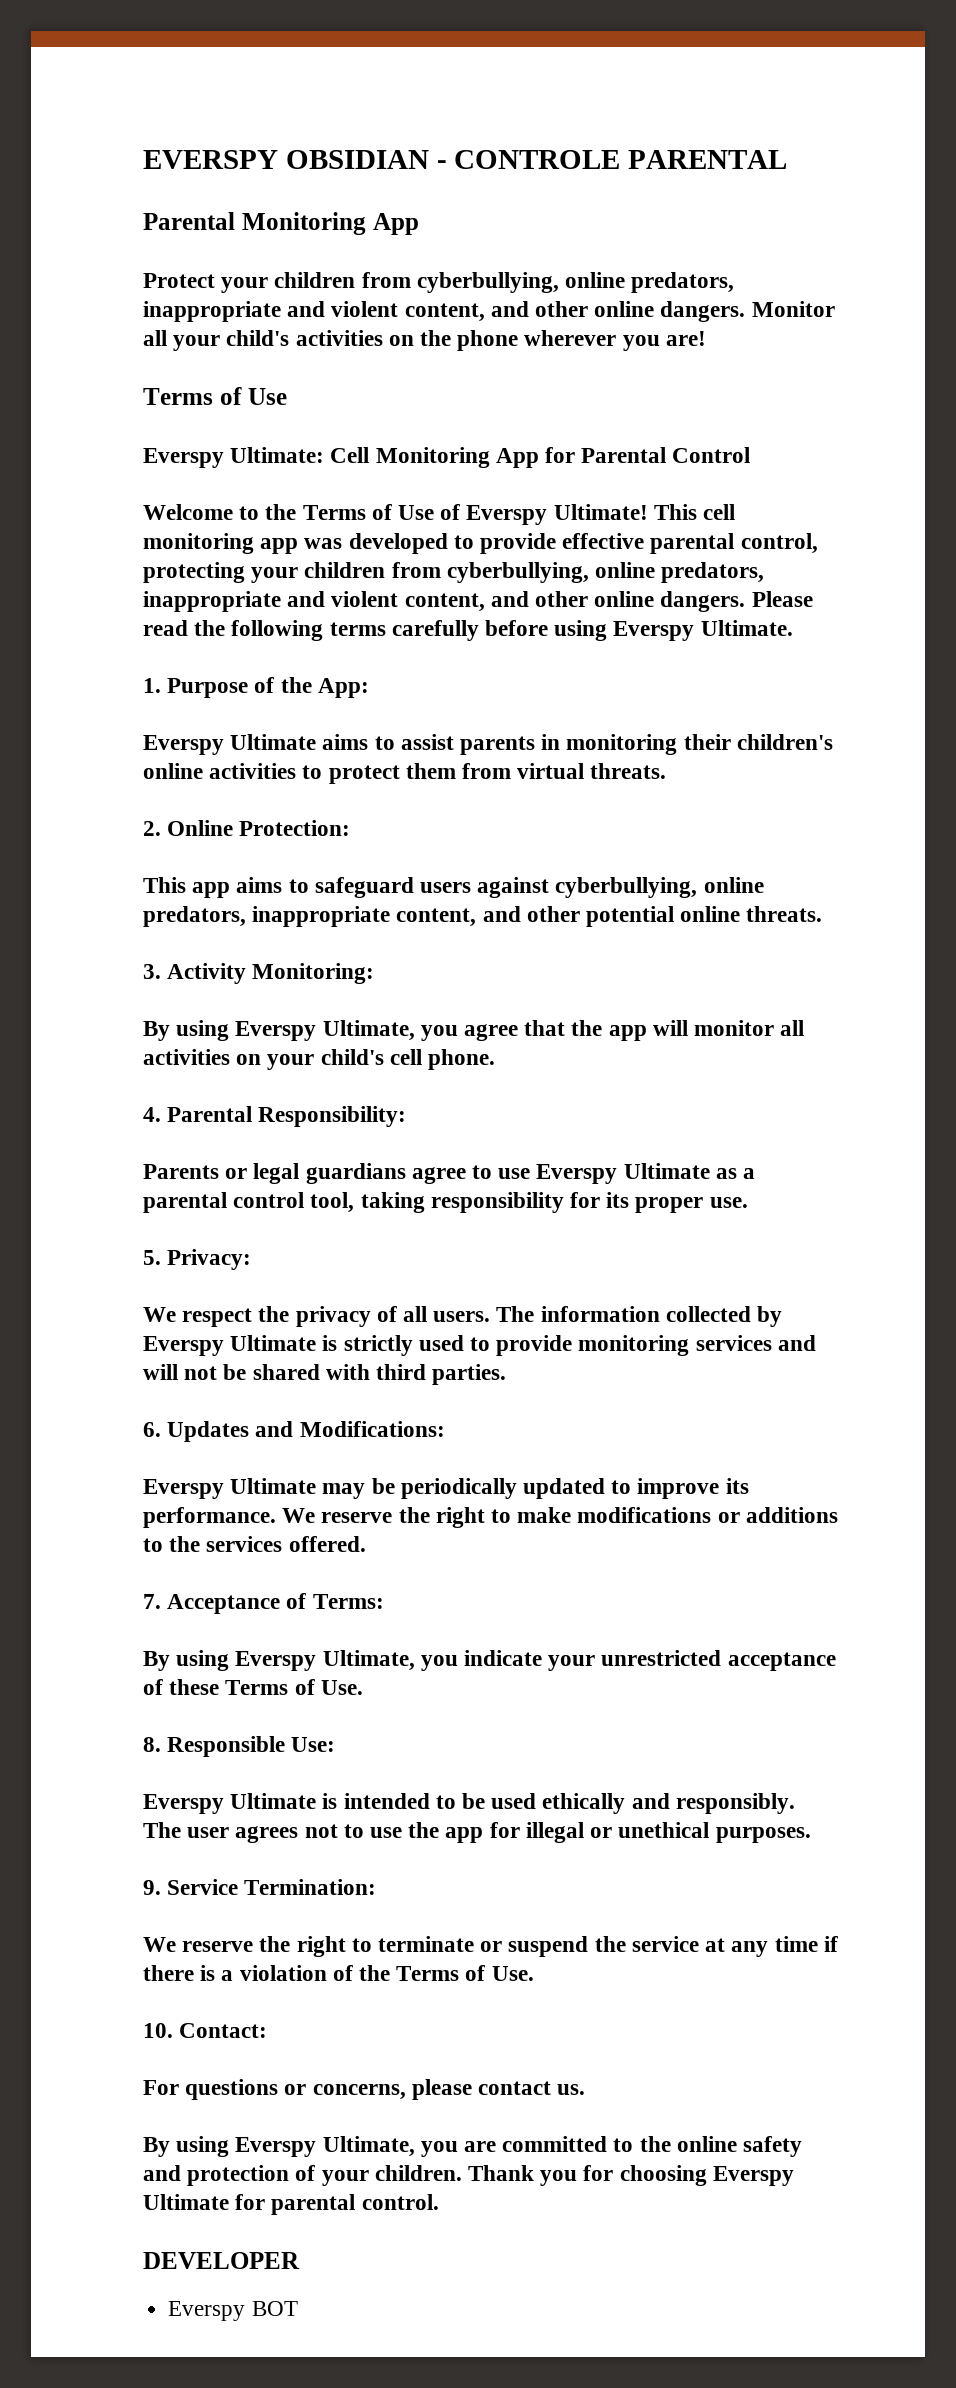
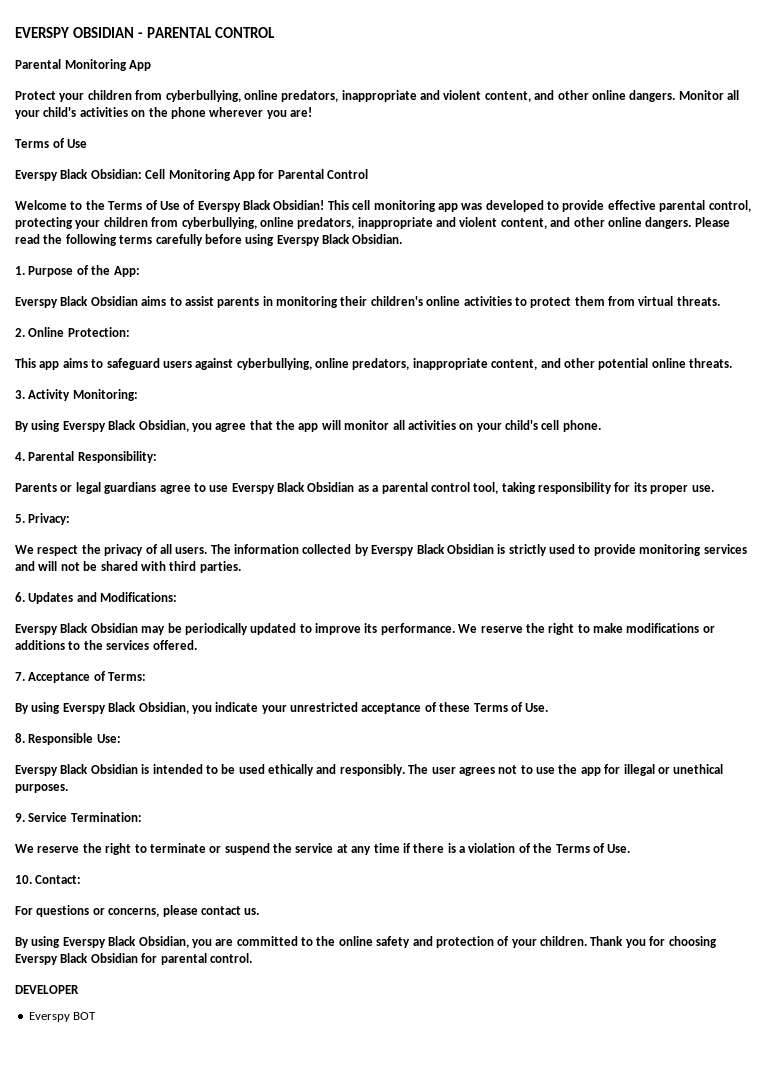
- EVERSPY OBSIDIAN - CONTROLE PARENTAL
+ EVERSPY OBSIDIAN - PARENTAL CONTROL
- Everspy Ultimate: Cell Monitoring App for Parental Control
+ Everspy Black Obsidian: Cell Monitoring App for Parental Control
- Welcome to the Terms of Use of Everspy Ultimate!
+ Welcome to the Terms of Use of Everspy Black Obsidian!
- Please read the following terms carefully before using Everspy Ultimate.
+ Please read the following terms carefully before using Everspy Black Obsidian.
- Everspy Ultimate aims to assist parents in monitoring their children's online activities to protect them from virtual threats.
+ Everspy Black Obsidian aims to assist parents in monitoring their children's online activities to protect them from virtual threats.
- By using Everspy Ultimate, you agree that the app will monitor all activities on your child's cell phone.
+ By using Everspy Black Obsidian, you agree that the app will monitor all activities on your child's cell phone.
- Parents or legal guardians agree to use Everspy Ultimate as a parental control tool, taking responsibility for its proper use.
+ Parents or legal guardians agree to use Everspy Black Obsidian as a parental control tool, taking responsibility for its proper use.
- The information collected by Everspy Ultimate is strictly used to provide monitoring services and will not be shared with third parties.
+ The information collected by Everspy Black Obsidian is strictly used to provide monitoring services and will not be shared with third parties.
- Everspy Ultimate may be periodically updated to improve its performance.
+ Everspy Black Obsidian may be periodically updated to improve its performance.
- By using Everspy Ultimate, you indicate your unrestricted acceptance of these Terms of Use.
+ By using Everspy Black Obsidian, you indicate your unrestricted acceptance of these Terms of Use.
- Everspy Ultimate is intended to be used ethically and responsibly.
+ Everspy Black Obsidian is intended to be used ethically and responsibly.
- By using Everspy Ultimate, you are committed to the online safety and protection of your children.
+ By using Everspy Black Obsidian, you are committed to the online safety and protection of your children.
- Thank you for choosing Everspy Ultimate for parental control.
+ Thank you for choosing Everspy Black Obsidian for parental control.

